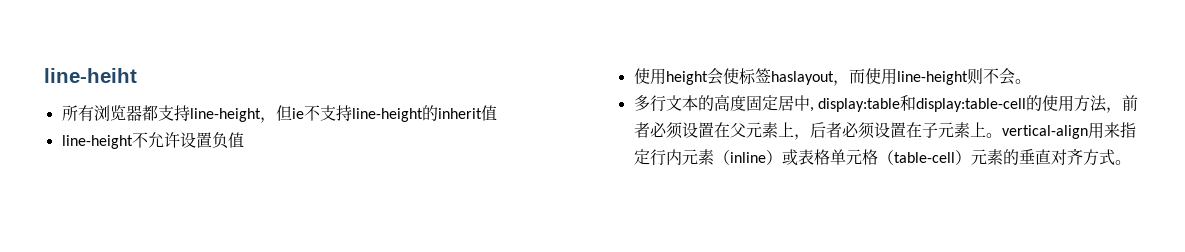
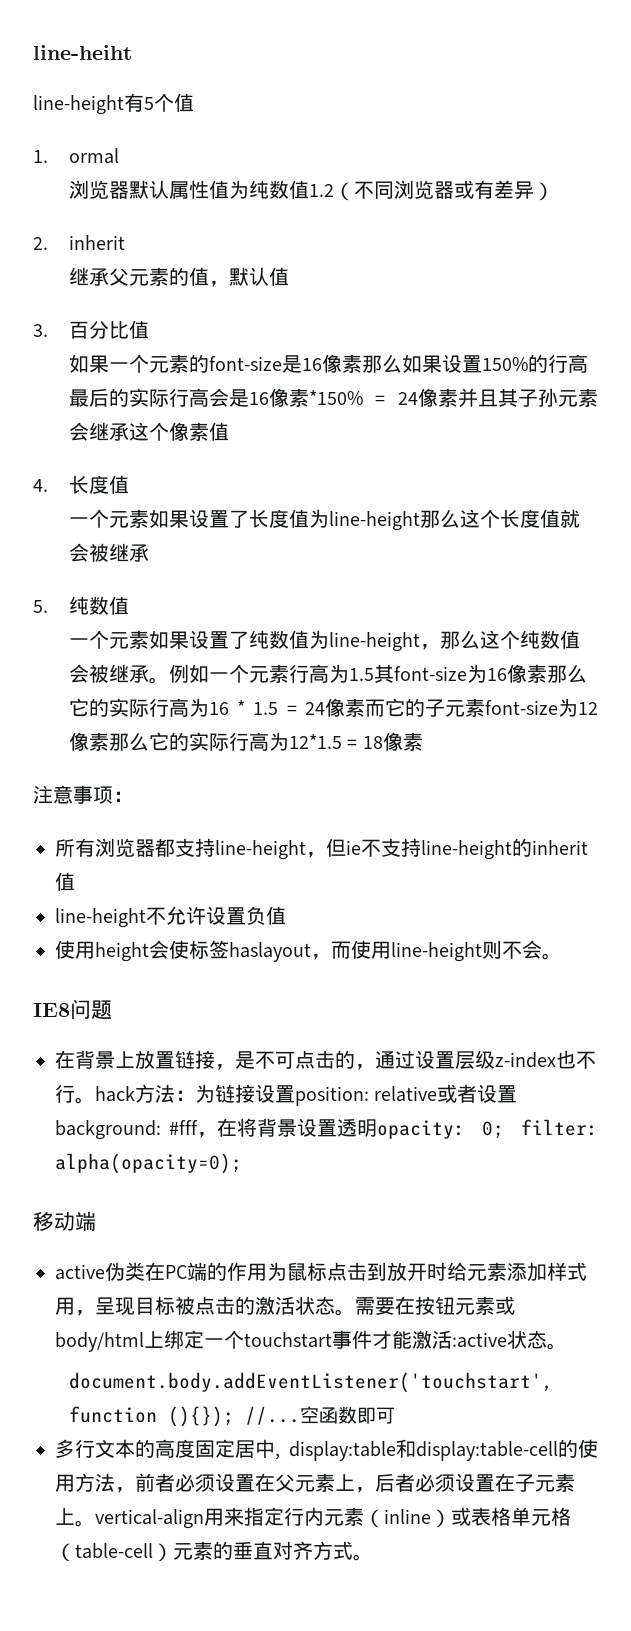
+ line-height有5个值
+ 1. ormal
+ 浏览器默认属性值为纯数值1.2（不同浏览器或有差异）
+ 2. inherit
+ 继承父元素的值，默认值
+ 3.百分比值
+ 如果一个元素的font-size是16像素那么如果设置150%的行高最后的实际行高会是16像素*150% = 24像素并且其子孙元素会继承这个像素值
+ 4.长度值
+ 一个元素如果设置了长度值为line-height那么这个长度值就会被继承
+ 5.纯数值
+ 一个元素如果设置了纯数值为line-height，那么这个纯数值会被继承。例如一个元素行高为1.5其font-size为16像素那么它的实际行高为16 * 1.5 = 24像素而它的子元素font-size为12像素那么它的实际行高为12*1.5 = 18像素
+ 注意事项：
+ IE8问题
+ 在背景上放置链接，是不可点击的，通过设置层级z-index也不行。hack方法：为链接设置position: relative或者设置background: #fff，在将背景设置透明opacity: 0; filter: alpha(opacity=0);
+ 移动端
+ active伪类在PC端的作用为鼠标点击到放开时给元素添加样式用，呈现目标被点击的激活状态。需要在按钮元素或body/html上绑定一个touchstart事件才能激活:active状态。
+ document.body.addEventListener('touchstart', function (){}); //...空函数即可

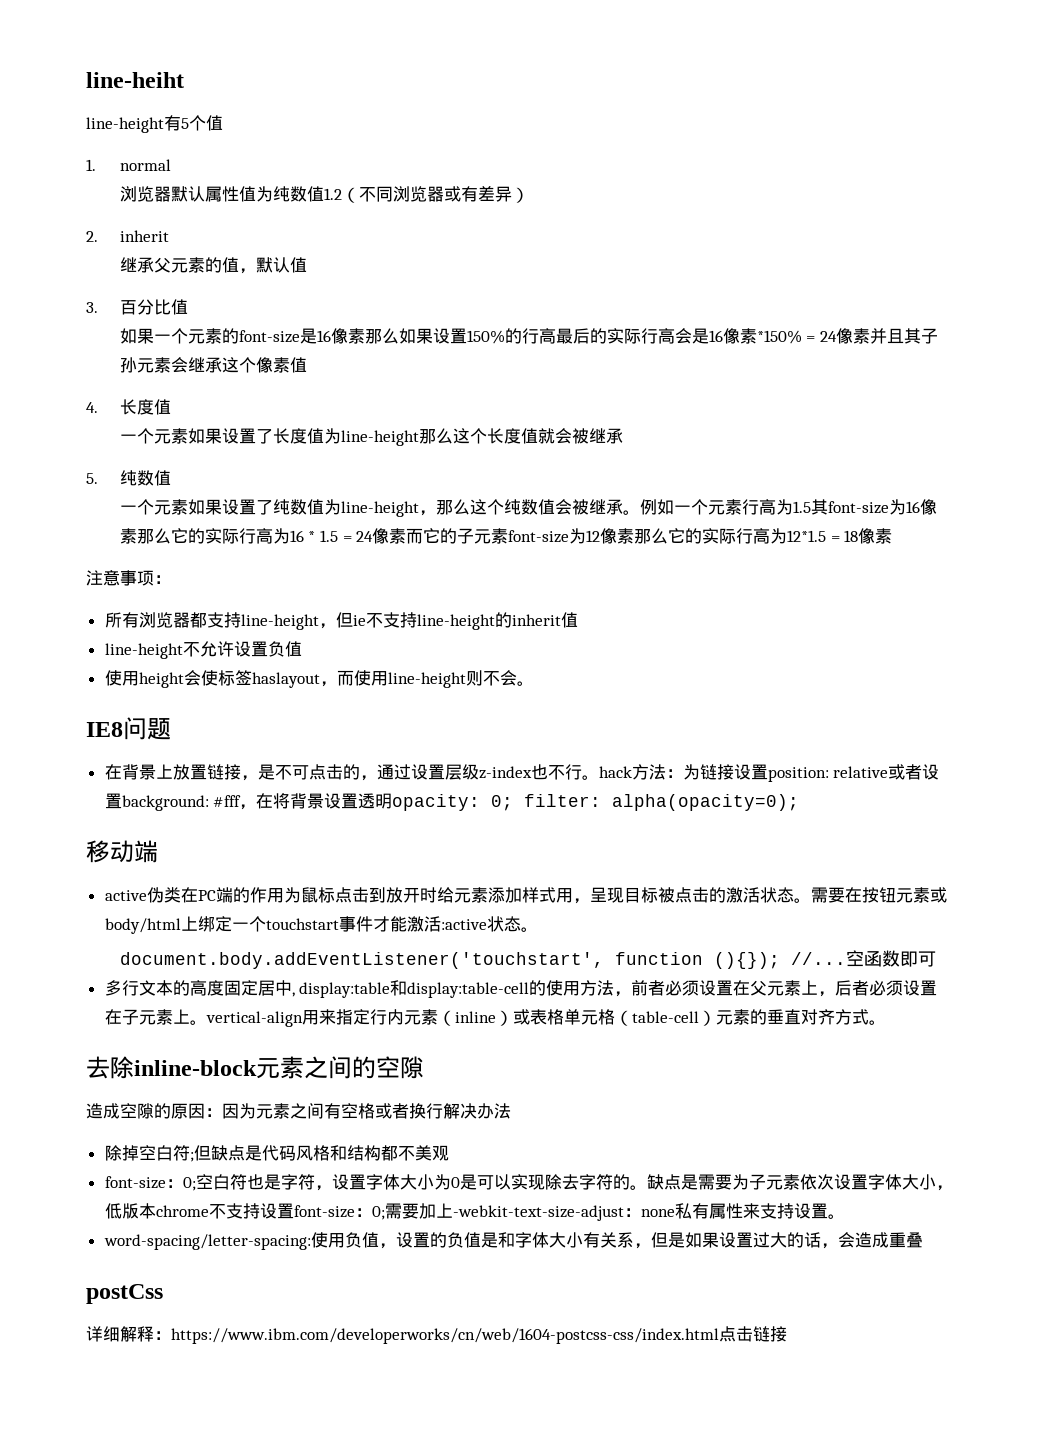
- 1. ormal
+ 1. normal
+ 去除inline-block元素之间的空隙
+ 造成空隙的原因：因为元素之间有空格或者换行解决办法
+ 除掉空白符;但缺点是代码风格和结构都不美观
+ font-size：0;空白符也是字符，设置字体大小为0是可以实现除去字符的。缺点是需要为子元素依次设置字体大小，低版本chrome不支持设置font-size：0;需要加上-webkit-text-size-adjust：none私有属性来支持设置。
+ word-spacing/letter-spacing:使用负值，设置的负值是和字体大小有关系，但是如果设置过大的话，会造成重叠
+ postCss
+ 详细解释：https://www.ibm.com/developerworks/cn/web/1604-postcss-css/index.html点击链接

